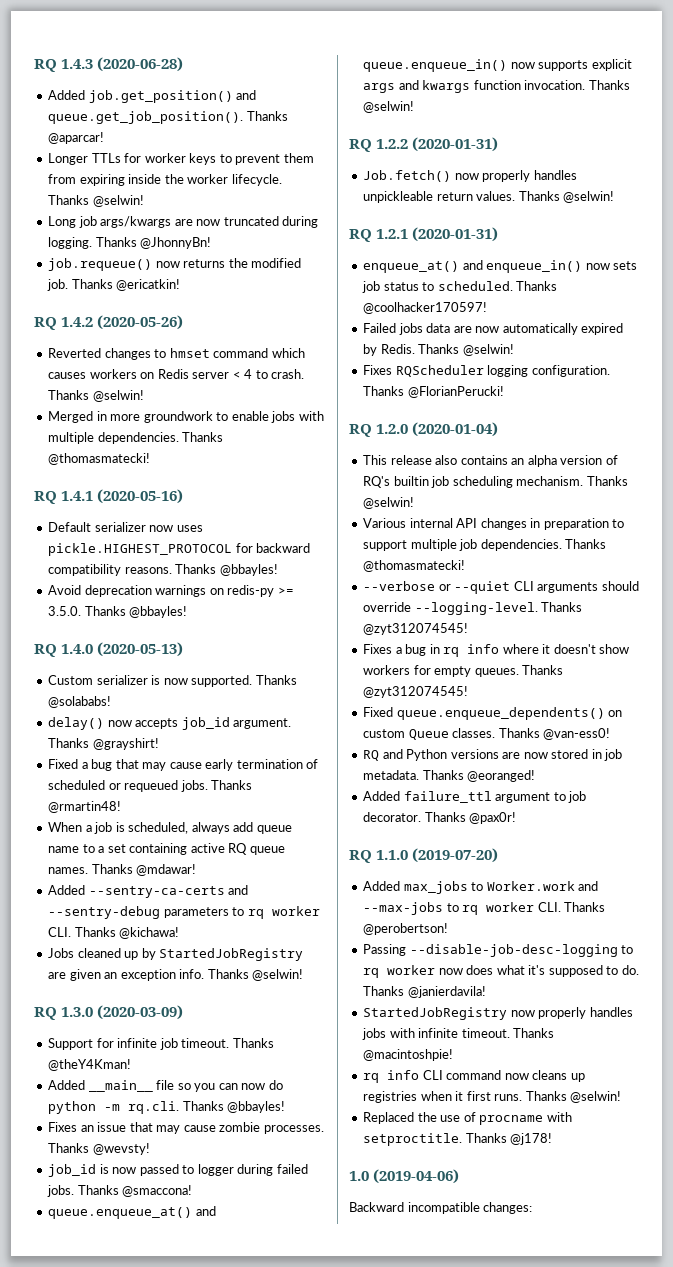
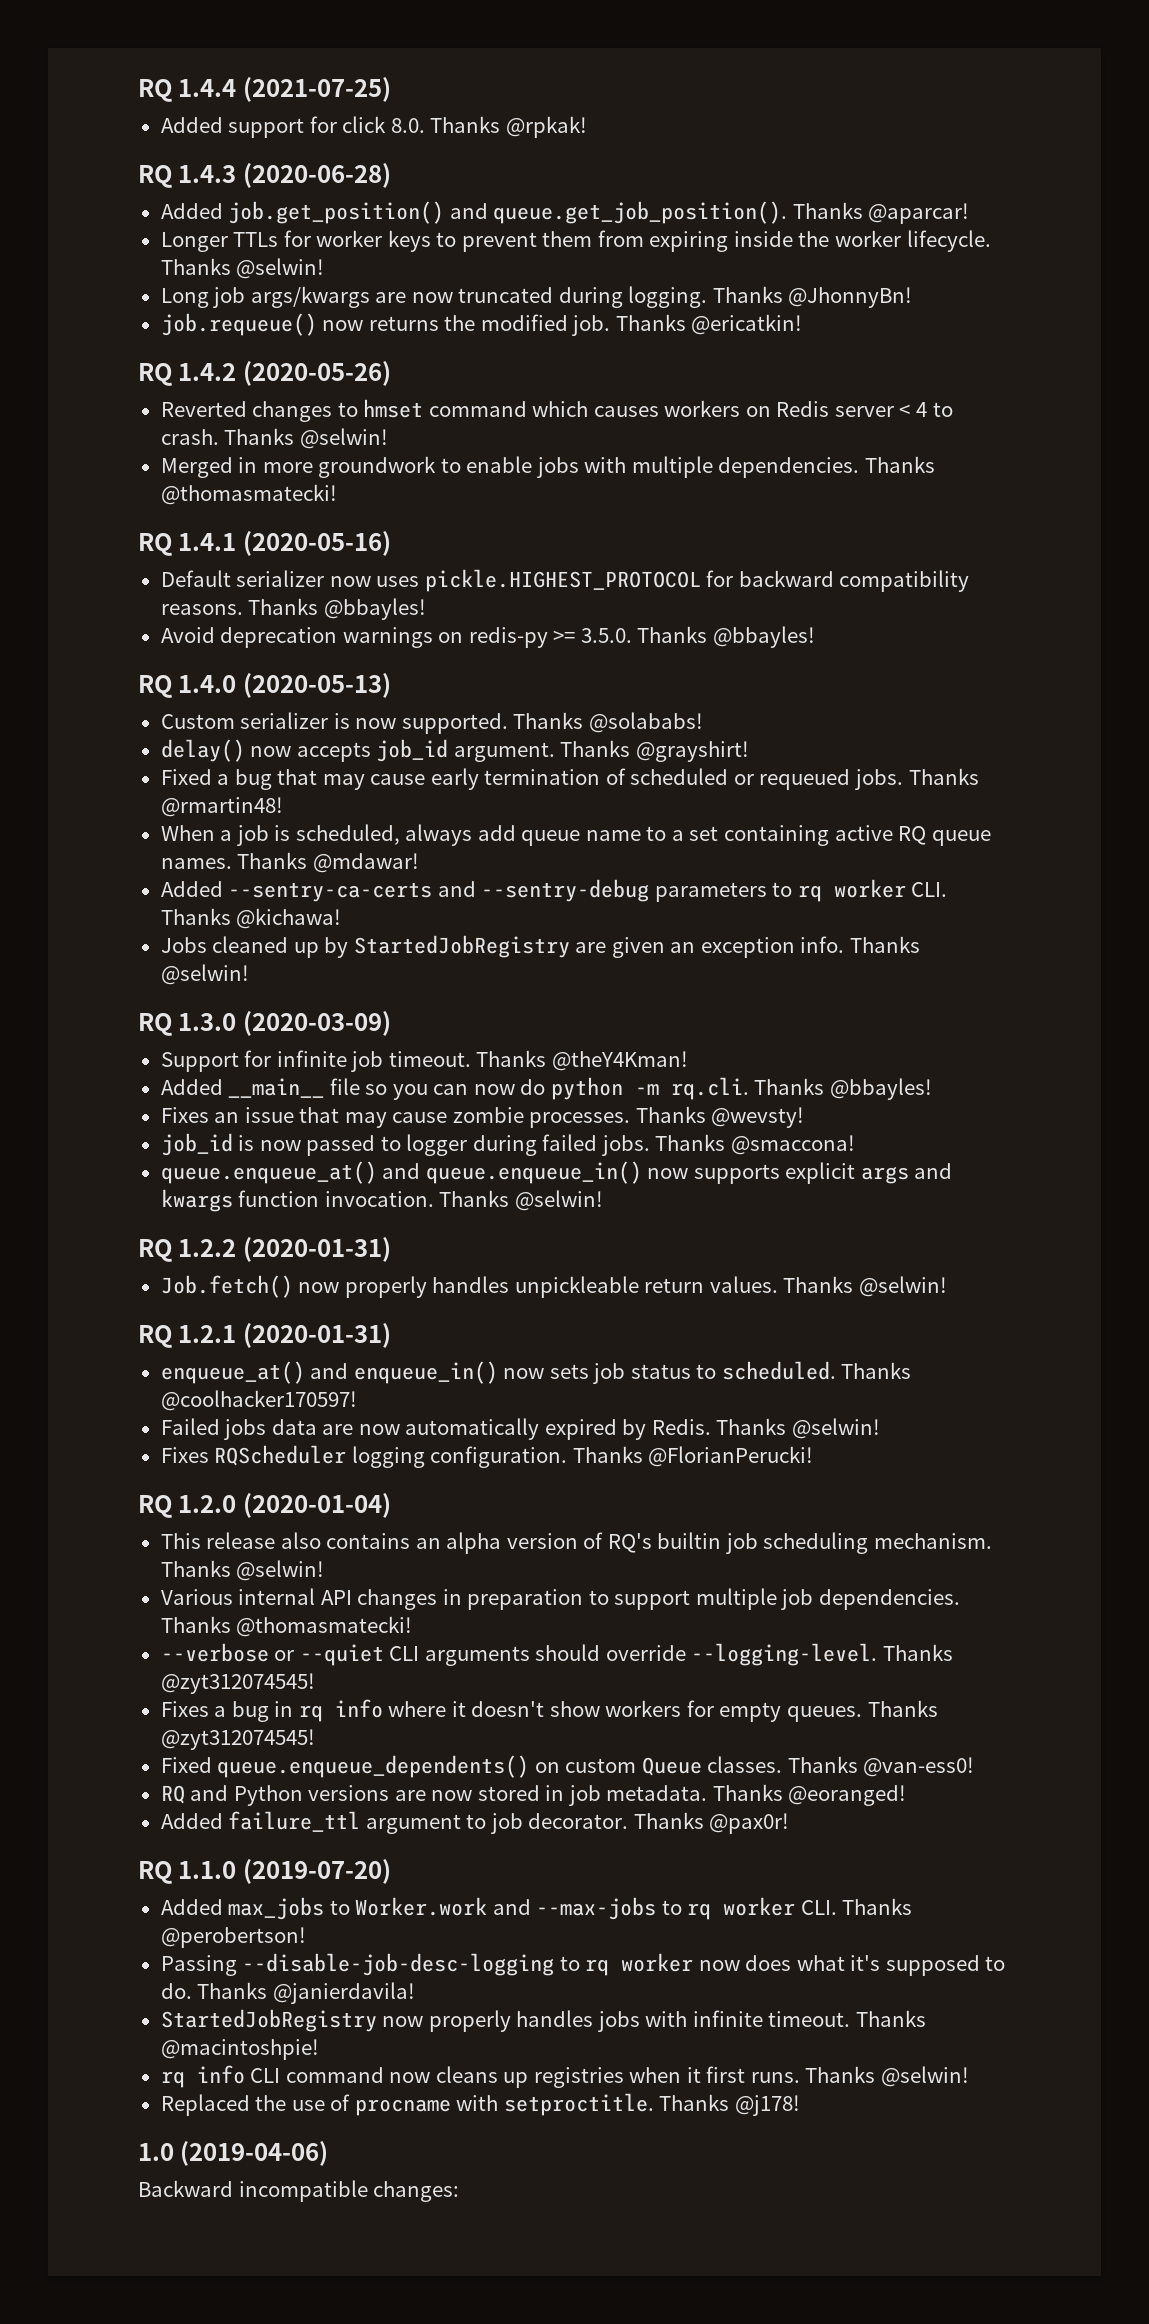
+ RQ 1.4.4 (2021-07-25)
+ Added support for click 8.0. Thanks @rpkak!

